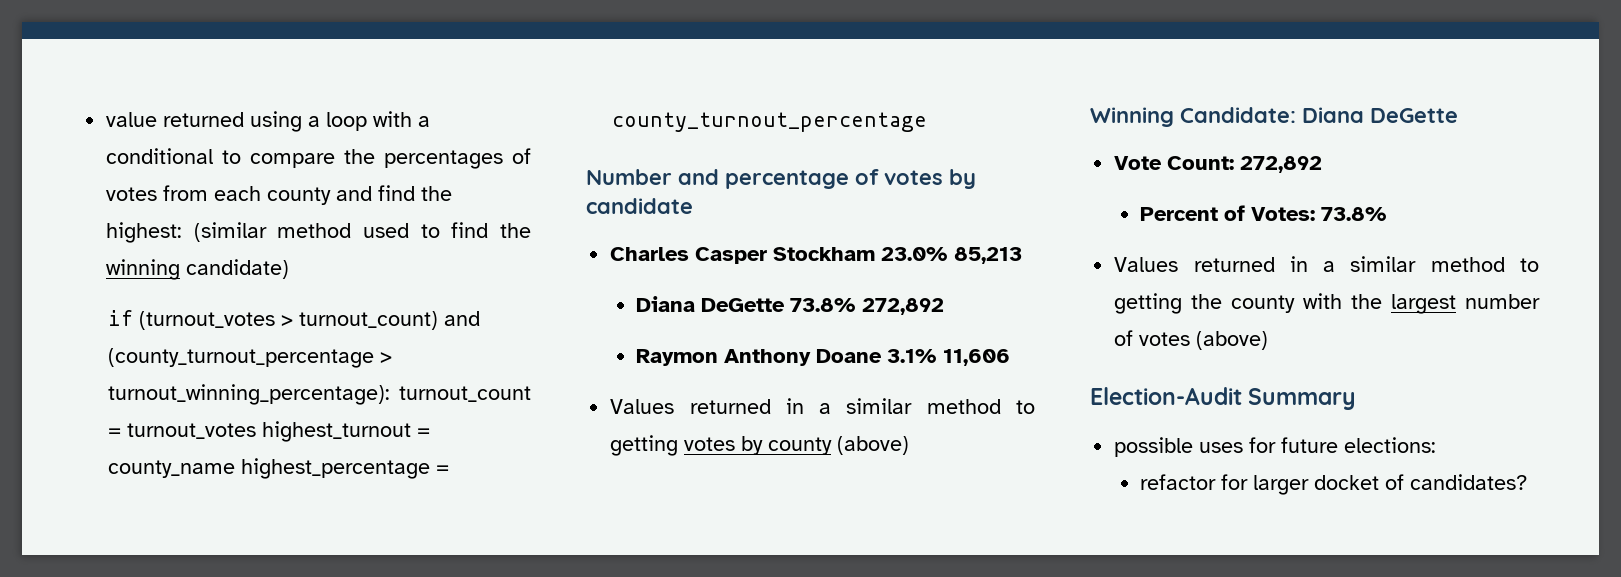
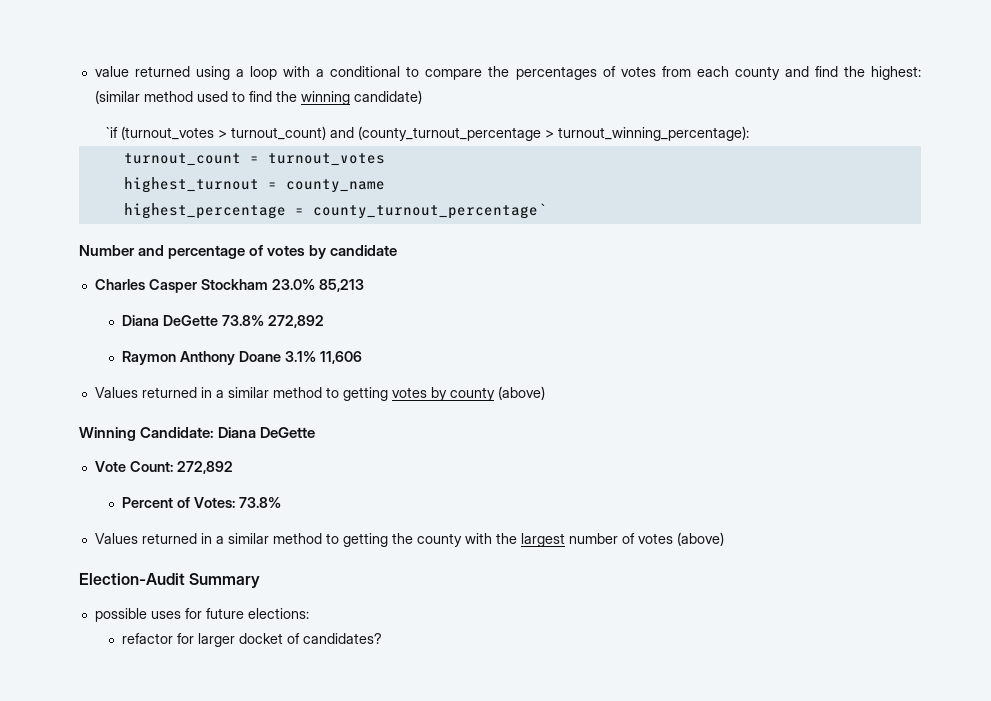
- if (turnout_votes > turnout_count) and (county_turnout_percentage > turnout_winning_percentage): turnout_count = turnout_votes highest_turnout = county_name highest_percentage = county_turnout_percentage
+ `if (turnout_votes > turnout_count) and (county_turnout_percentage > turnout_winning_percentage):
+ turnout_count = turnout_votes
+ highest_turnout = county_name
+ highest_percentage = county_turnout_percentage`

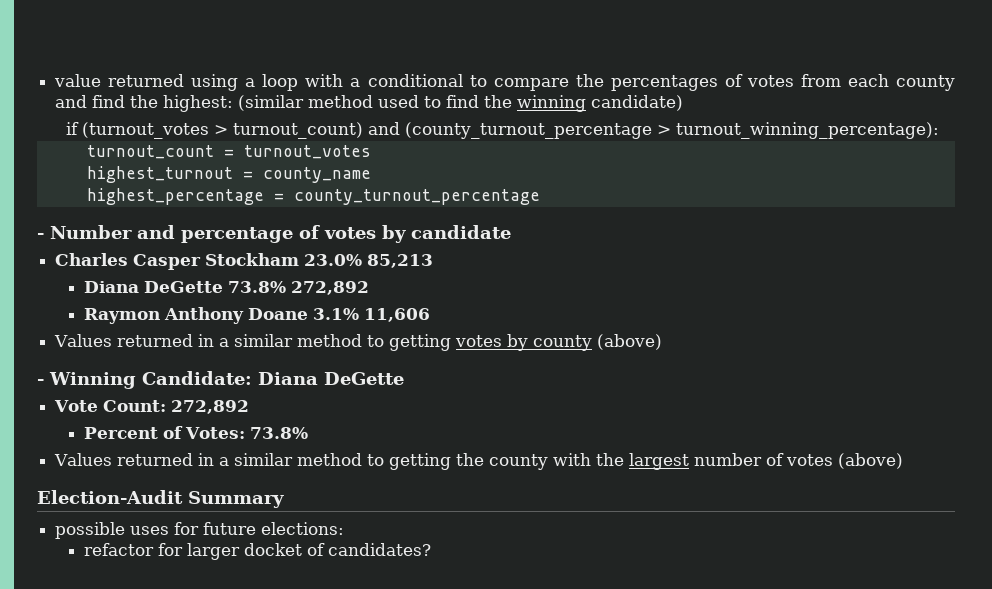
- `if (turnout_votes > turnout_count) and (county_turnout_percentage > turnout_winning_percentage):
+ if (turnout_votes > turnout_count) and (county_turnout_percentage > turnout_winning_percentage):
- highest_percentage = county_turnout_percentage`
- Number and percentage of votes by candidate
+ highest_percentage = county_turnout_percentage
+ - Number and percentage of votes by candidate
- Winning Candidate: Diana DeGette
+ - Winning Candidate: Diana DeGette

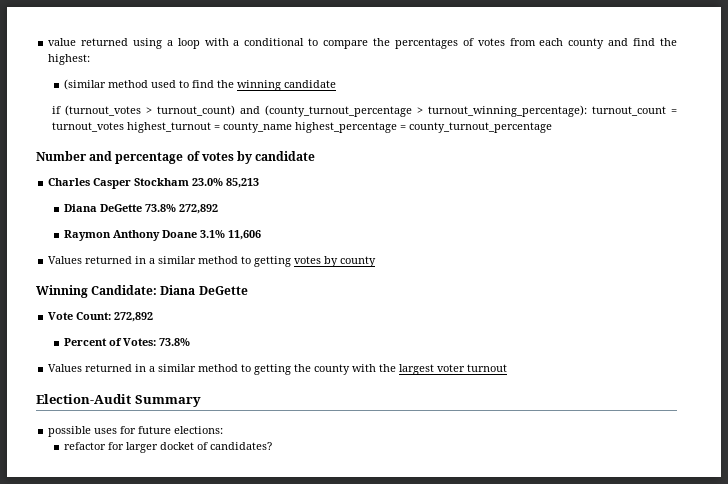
- value returned using a loop with a conditional to compare the percentages of votes from each county and find the highest: (similar method used to find the winning candidate)
+ value returned using a loop with a conditional to compare the percentages of votes from each county and find the highest:
+ (similar method used to find the winning candidate
- if (turnout_votes > turnout_count) and (county_turnout_percentage > turnout_winning_percentage):
- turnout_count = turnout_votes
- highest_turnout = county_name
- highest_percentage = county_turnout_percentage
+ if (turnout_votes > turnout_count) and (county_turnout_percentage > turnout_winning_percentage): turnout_count = turnout_votes highest_turnout = county_name highest_percentage = county_turnout_percentage
- - Number and percentage of votes by candidate
+ Number and percentage of votes by candidate
- Values returned in a similar method to getting votes by county (above)
- - Winning Candidate: Diana DeGette
+ Values returned in a similar method to getting votes by county
+ Winning Candidate: Diana DeGette
- Values returned in a similar method to getting the county with the largest number of votes (above)
+ Values returned in a similar method to getting the county with the largest voter turnout

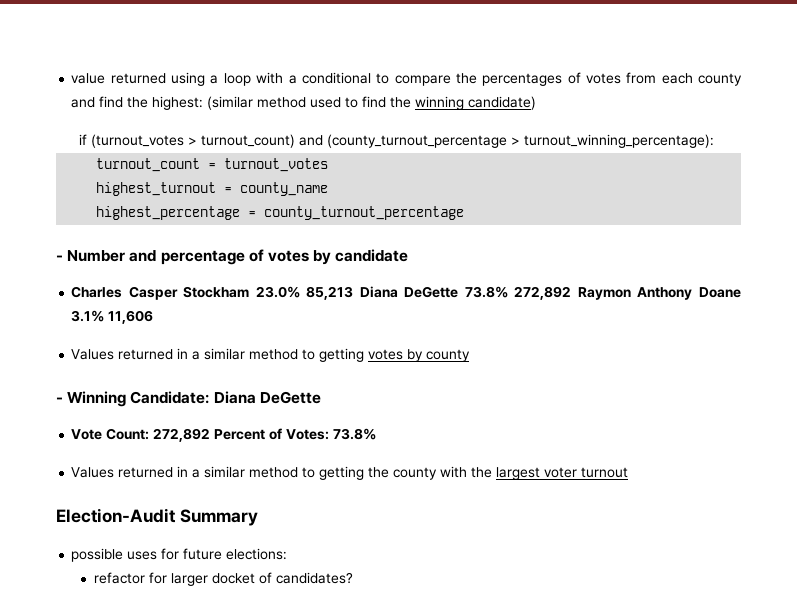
- value returned using a loop with a conditional to compare the percentages of votes from each county and find the highest:
- (similar method used to find the winning candidate
+ value returned using a loop with a conditional to compare the percentages of votes from each county and find the highest: (similar method used to find the winning candidate)
- if (turnout_votes > turnout_count) and (county_turnout_percentage > turnout_winning_percentage): turnout_count = turnout_votes highest_turnout = county_name highest_percentage = county_turnout_percentage
+ if (turnout_votes > turnout_count) and (county_turnout_percentage > turnout_winning_percentage):
+ turnout_count = turnout_votes
+ highest_turnout = county_name
+ highest_percentage = county_turnout_percentage
- Number and percentage of votes by candidate
+ - Number and percentage of votes by candidate
- Charles Casper Stockham 23.0% 85,213
- Diana DeGette 73.8% 272,892
- Raymon Anthony Doane 3.1% 11,606
+ Charles Casper Stockham 23.0% 85,213 Diana DeGette 73.8% 272,892 Raymon Anthony Doane 3.1% 11,606
- Winning Candidate: Diana DeGette
+ - Winning Candidate: Diana DeGette
- Vote Count: 272,892
- Percent of Votes: 73.8%
+ Vote Count: 272,892 Percent of Votes: 73.8%

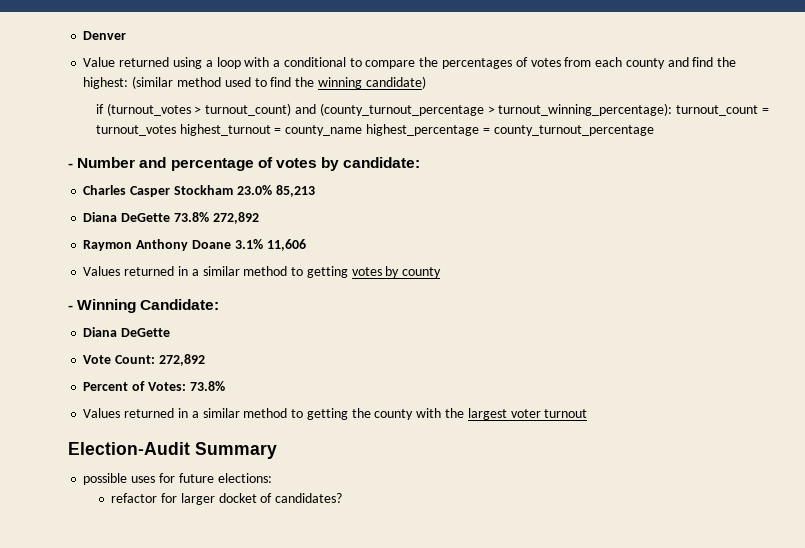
- value returned using a loop with a conditional to compare the percentages of votes from each county and find the highest: (similar method used to find the winning candidate)
+ Denver
+ Value returned using a loop with a conditional to compare the percentages of votes from each county and find the highest: (similar method used to find the winning candidate)
- if (turnout_votes > turnout_count) and (county_turnout_percentage > turnout_winning_percentage):
- turnout_count = turnout_votes
- highest_turnout = county_name
- highest_percentage = county_turnout_percentage
+ if (turnout_votes > turnout_count) and (county_turnout_percentage > turnout_winning_percentage): turnout_count = turnout_votes highest_turnout = county_name highest_percentage = county_turnout_percentage
- - Number and percentage of votes by candidate
+ - Number and percentage of votes by candidate:
- Charles Casper Stockham 23.0% 85,213 Diana DeGette 73.8% 272,892 Raymon Anthony Doane 3.1% 11,606
+ Charles Casper Stockham 23.0% 85,213
+ Diana DeGette 73.8% 272,892
+ Raymon Anthony Doane 3.1% 11,606
- - Winning Candidate: Diana DeGette
+ - Winning Candidate:
+ Diana DeGette
- Vote Count: 272,892 Percent of Votes: 73.8%
+ Vote Count: 272,892
+ Percent of Votes: 73.8%

